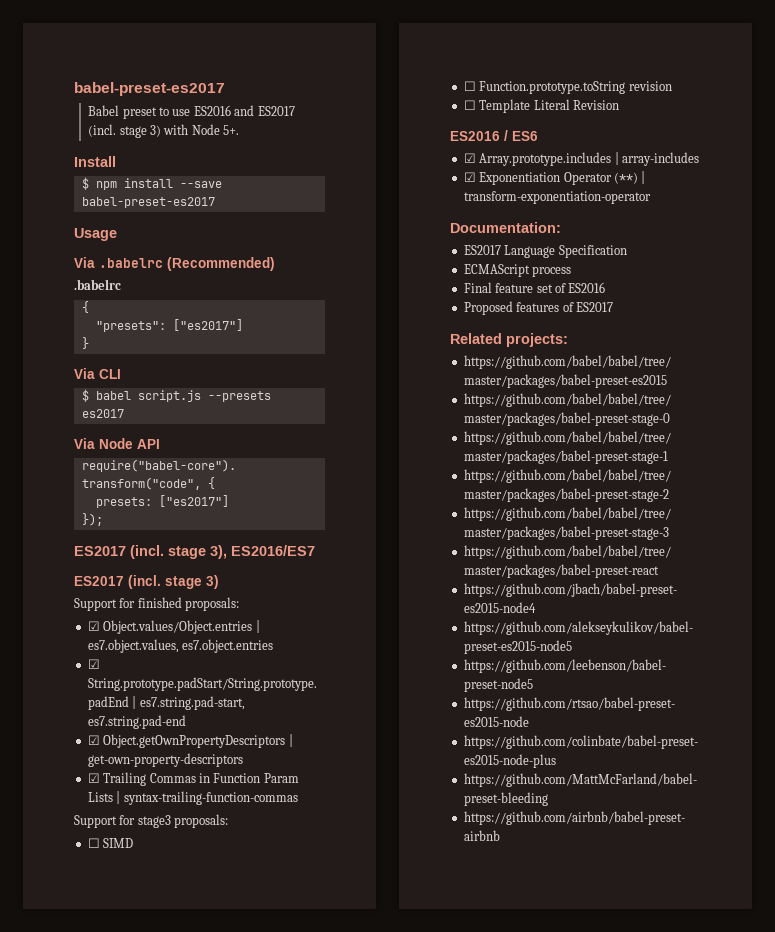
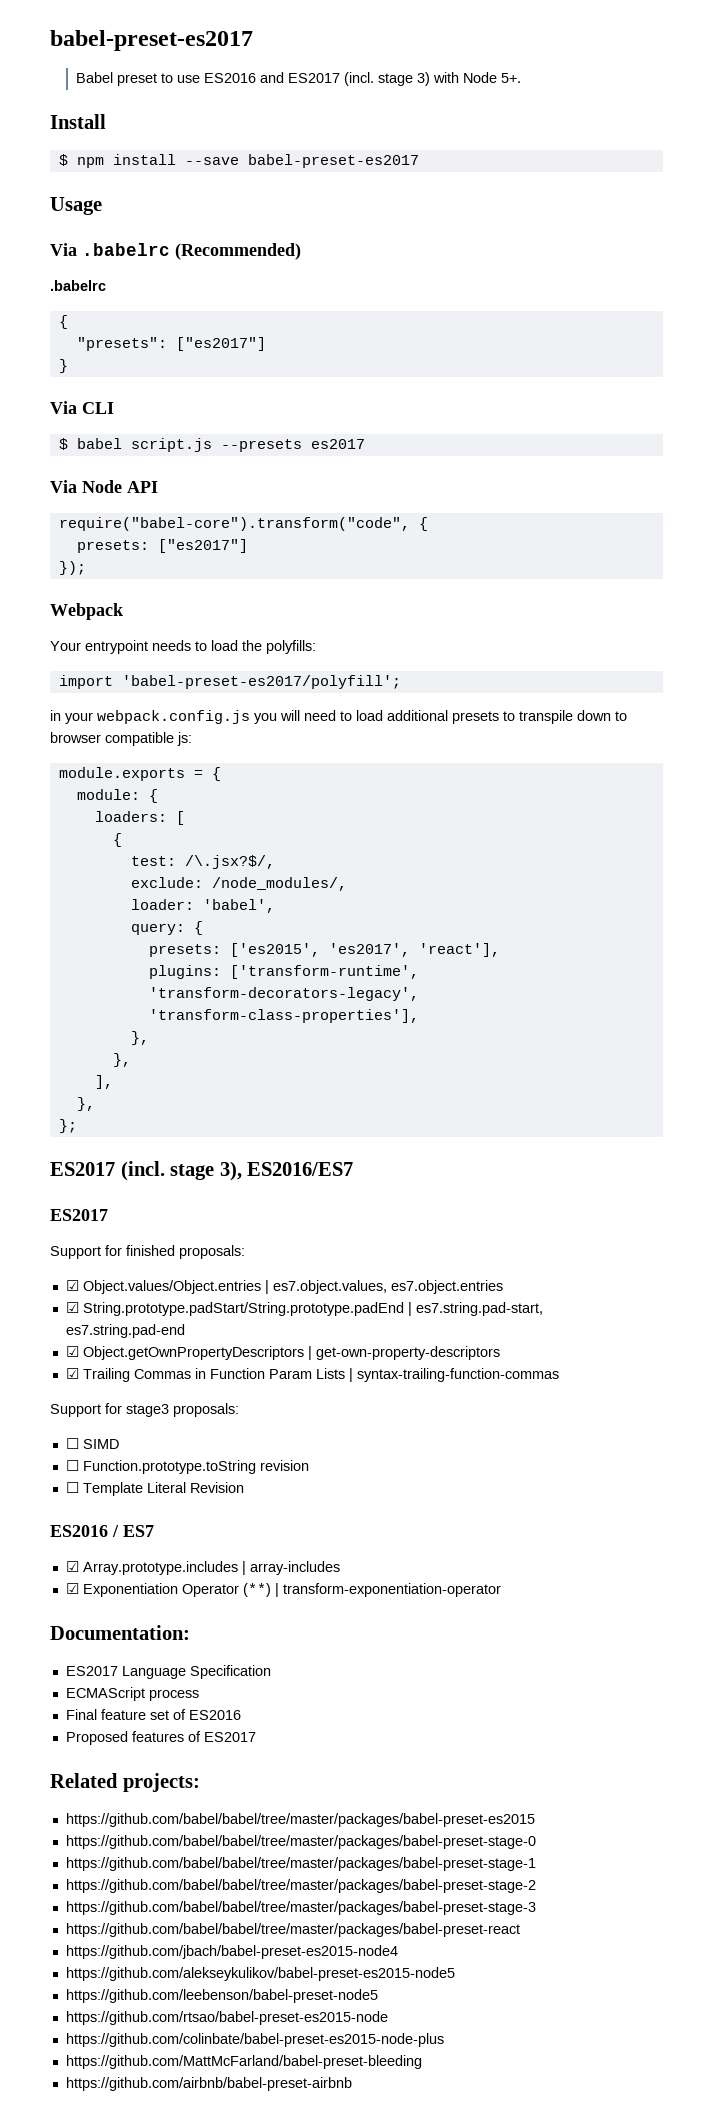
+ Webpack
+ Your entrypoint needs to load the polyfills:
+ import 'babel-preset-es2017/polyfill';
+ in your webpack.config.js you will need to load additional presets to transpile down to browser compatible js:
+ module.exports = {
+ module: {
+ loaders: [
+ {
+ test: /\.jsx?$/,
+ exclude: /node_modules/,
+ loader: 'babel',
+ query: {
+ presets: ['es2015', 'es2017', 'react'],
+ plugins: ['transform-runtime', 'transform-decorators-legacy', 'transform-class-properties'],
+ },
+ },
+ ],
+ },
+ };
  ES2017 (incl. stage 3), ES2016/ES7
- ES2017 (incl. stage 3)
+ ES2017
- ES2016 / ES6
+ ES2016 / ES7

